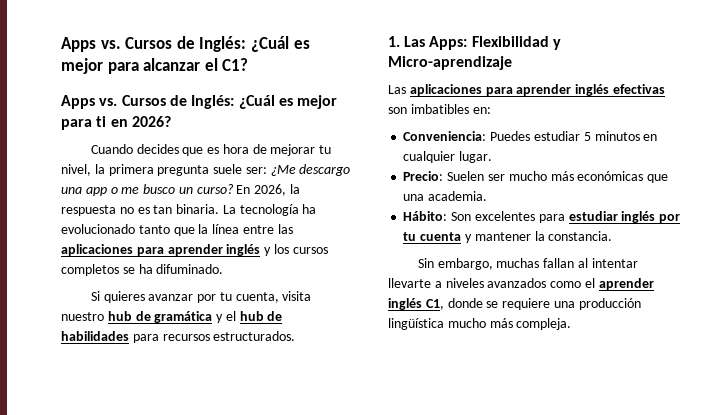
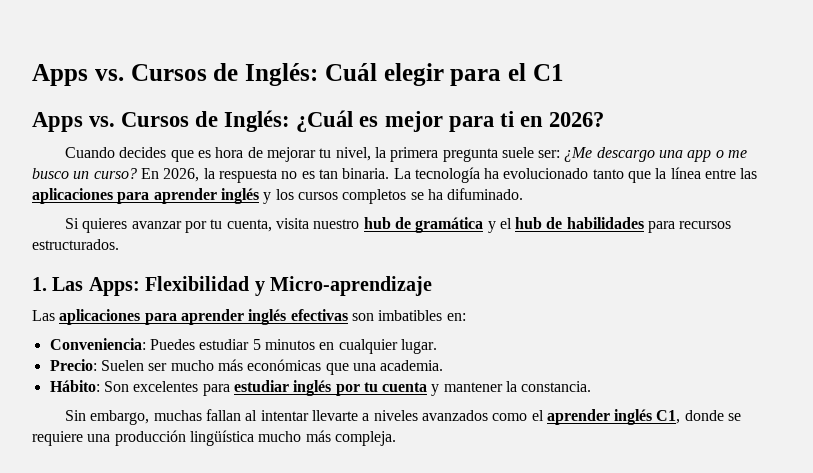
- Apps vs. Cursos de Inglés: ¿Cuál es mejor para alcanzar el C1?
+ Apps vs. Cursos de Inglés: Cuál elegir para el C1

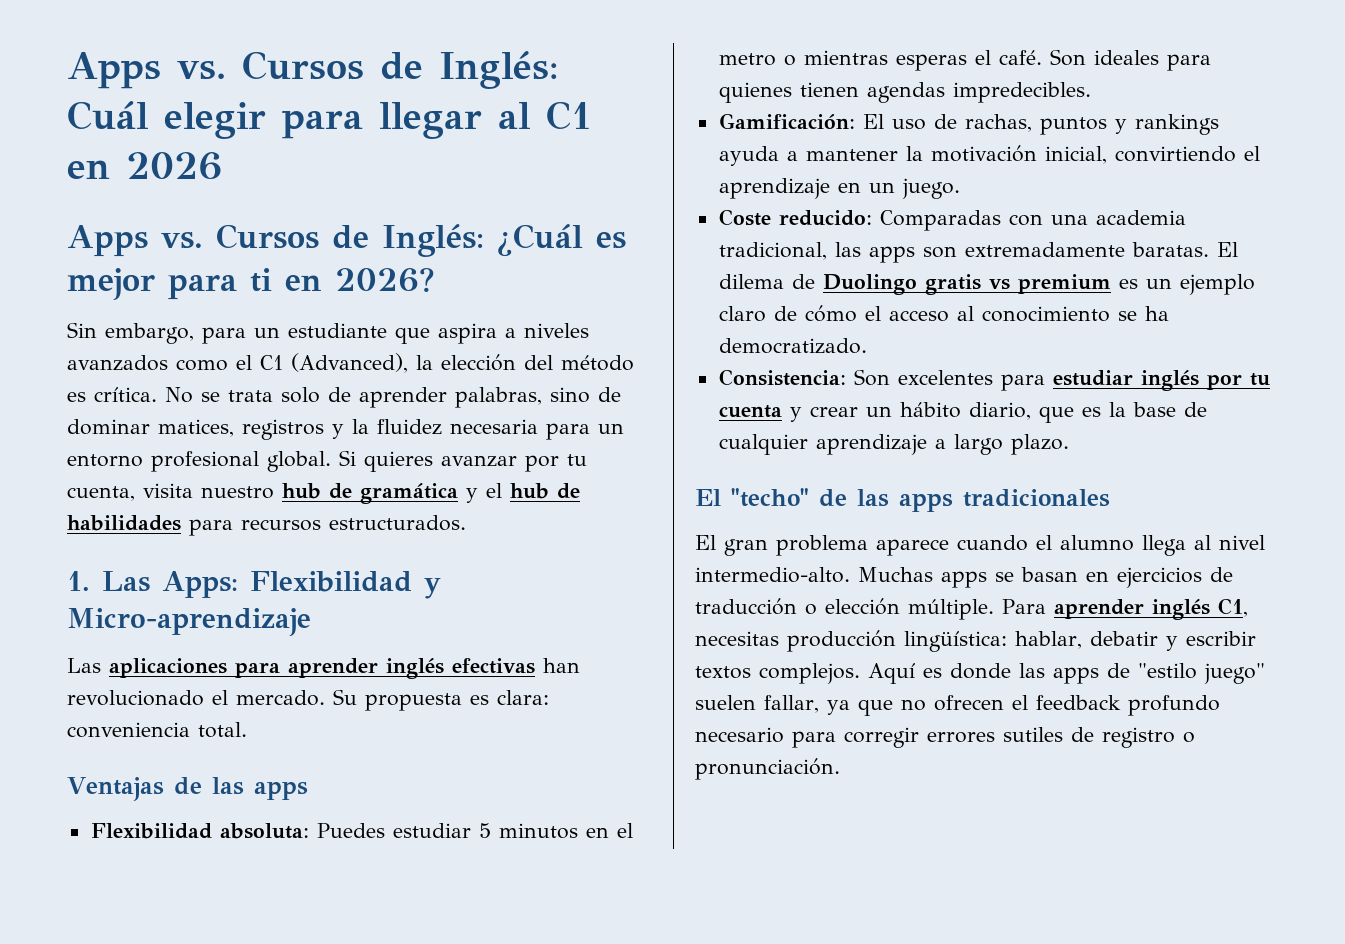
- Apps vs. Cursos de Inglés: Cuál elegir para el C1
+ Apps vs. Cursos de Inglés: Cuál elegir para llegar al C1 en 2026
- Cuando decides que es hora de mejorar tu nivel, la primera pregunta suele ser: ¿Me descargo una app o me busco un curso? En 2026, la respuesta no es tan binaria. La tecnología ha evolucionado tanto que la línea entre las aplicaciones para aprender inglés y los cursos completos se ha difuminado.
- Si quieres avanzar por tu cuenta, visita nuestro hub de gramática y el hub de habilidades para recursos estructurados.
+ Sin embargo, para un estudiante que aspira a niveles avanzados como el C1 (Advanced), la elección del método es crítica. No se trata solo de aprender palabras, sino de dominar matices, registros y la fluidez necesaria para un entorno profesional global. Si quieres avanzar por tu cuenta, visita nuestro hub de gramática y el hub de habilidades para recursos estructurados.
- Las aplicaciones para aprender inglés efectivas son imbatibles en:
- Conveniencia: Puedes estudiar 5 minutos en cualquier lugar.
- Precio: Suelen ser mucho más económicas que una academia.
- Hábito: Son excelentes para estudiar inglés por tu cuenta y mantener la constancia.
- Sin embargo, muchas fallan al intentar llevarte a niveles avanzados como el aprender inglés C1, donde se requiere una producción lingüística mucho más compleja.
+ Las aplicaciones para aprender inglés efectivas han revolucionado el mercado. Su propuesta es clara: conveniencia total.
+ Ventajas de las apps
+ Flexibilidad absoluta: Puedes estudiar 5 minutos en el metro o mientras esperas el café. Son ideales para quienes tienen agendas impredecibles.
+ Gamificación: El uso de rachas, puntos y rankings ayuda a mantener la motivación inicial, convirtiendo el aprendizaje en un juego.
+ Coste reducido: Comparadas con una academia tradicional, las apps son extremadamente baratas. El dilema de Duolingo gratis vs premium es un ejemplo claro de cómo el acceso al conocimiento se ha democratizado.
+ Consistencia: Son excelentes para estudiar inglés por tu cuenta y crear un hábito diario, que es la base de cualquier aprendizaje a largo plazo.
+ El "techo" de las apps tradicionales
+ El gran problema aparece cuando el alumno llega al nivel intermedio-alto. Muchas apps se basan en ejercicios de traducción o elección múltiple. Para aprender inglés C1, necesitas producción lingüística: hablar, debatir y escribir textos complejos. Aquí es donde las apps de "estilo juego" suelen fallar, ya que no ofrecen el feedback profundo necesario para corregir errores sutiles de registro o pronunciación.

